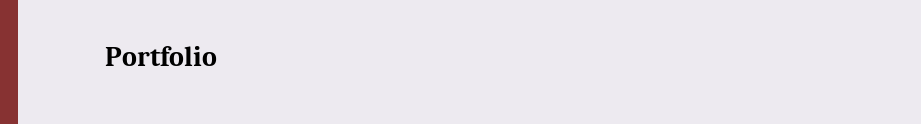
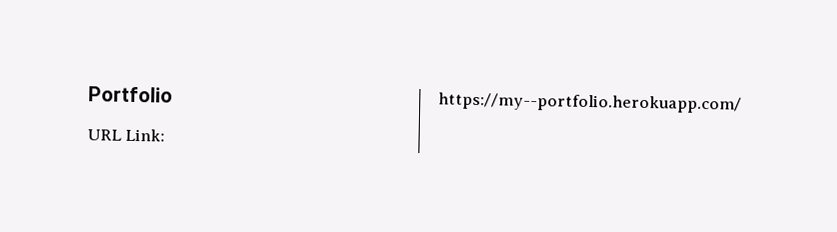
+ URL Link: https://my--portfolio.herokuapp.com/

